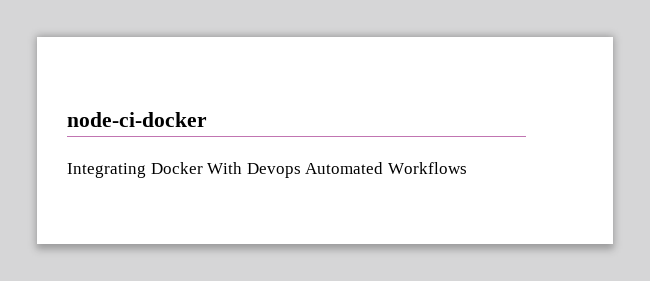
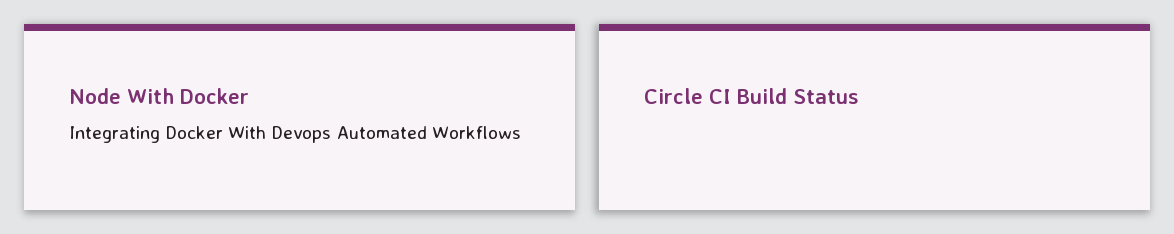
- node-ci-docker
+ Node With Docker
+ Circle CI Build Status

